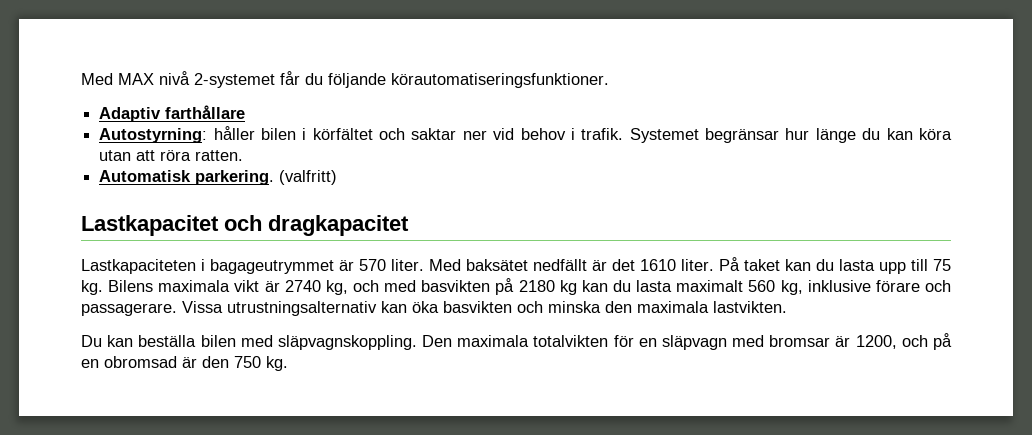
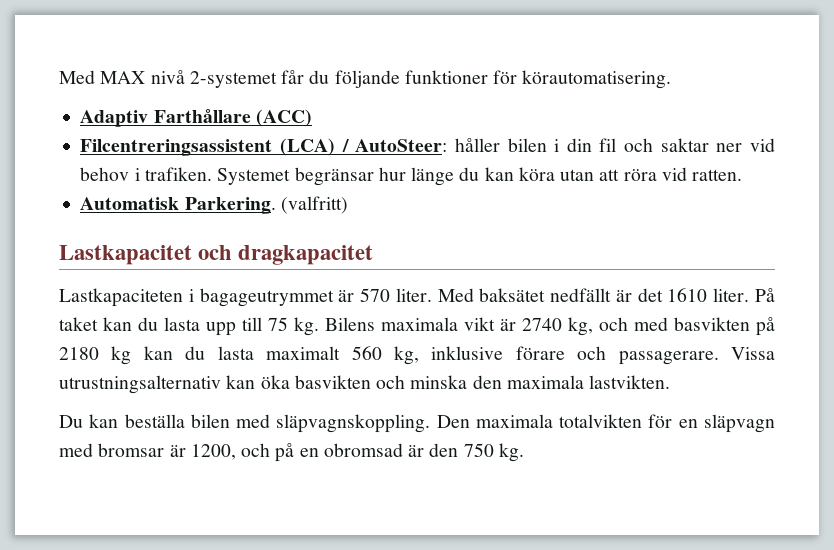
- Med MAX nivå 2-systemet får du följande körautomatiseringsfunktioner.
- Adaptiv farthållare
- Autostyrning: håller bilen i körfältet och saktar ner vid behov i trafik.
+ Med MAX nivå 2-systemet får du följande funktioner för körautomatisering.
+ Adaptiv Farthållare (ACC)
+ Filcentreringsassistent (LCA) / AutoSteer: håller bilen i din fil och saktar ner vid behov i trafiken.
- Systemet begränsar hur länge du kan köra utan att röra ratten.
+ Systemet begränsar hur länge du kan köra utan att röra vid ratten.
- Automatisk parkering.
+ Automatisk Parkering.

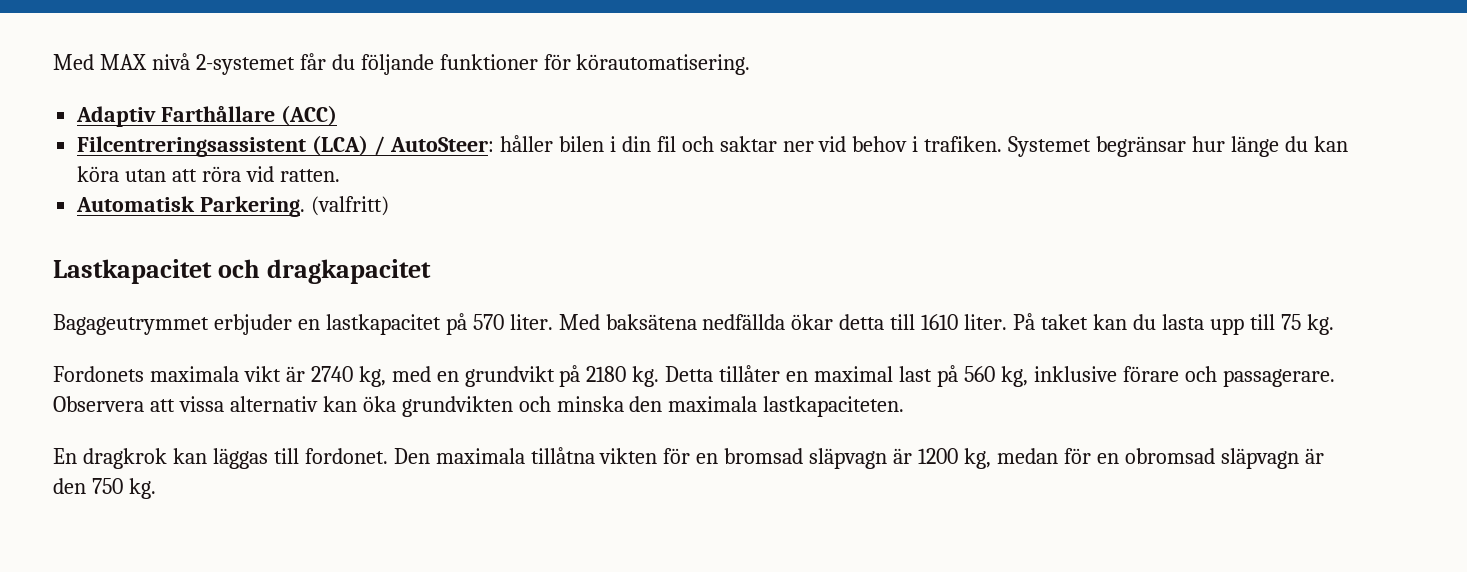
- Lastkapaciteten i bagageutrymmet är 570 liter. Med baksätet nedfällt är det 1610 liter.
+ Bagageutrymmet erbjuder en lastkapacitet på 570 liter. Med baksätena nedfällda ökar detta till 1610 liter.
- På taket kan du lasta upp till 75 kg. Bilens maximala vikt är 2740 kg, och med basvikten på 2180 kg kan du lasta maximalt 560 kg, inklusive förare och passagerare.
+ På taket kan du lasta upp till 75 kg.
+ Fordonets maximala vikt är 2740 kg, med en grundvikt på 2180 kg. Detta tillåter en maximal last på 560 kg, inklusive förare och passagerare.
- Vissa utrustningsalternativ kan öka basvikten och minska den maximala lastvikten.
- Du kan beställa bilen med släpvagnskoppling. Den maximala totalvikten för en släpvagn med bromsar är 1200, och på en obromsad är den 750 kg.
+ Observera att vissa alternativ kan öka grundvikten och minska den maximala lastkapaciteten.
+ En dragkrok kan läggas till fordonet. Den maximala tillåtna vikten för en bromsad släpvagn är 1200 kg, medan för en obromsad släpvagn är den 750 kg.

